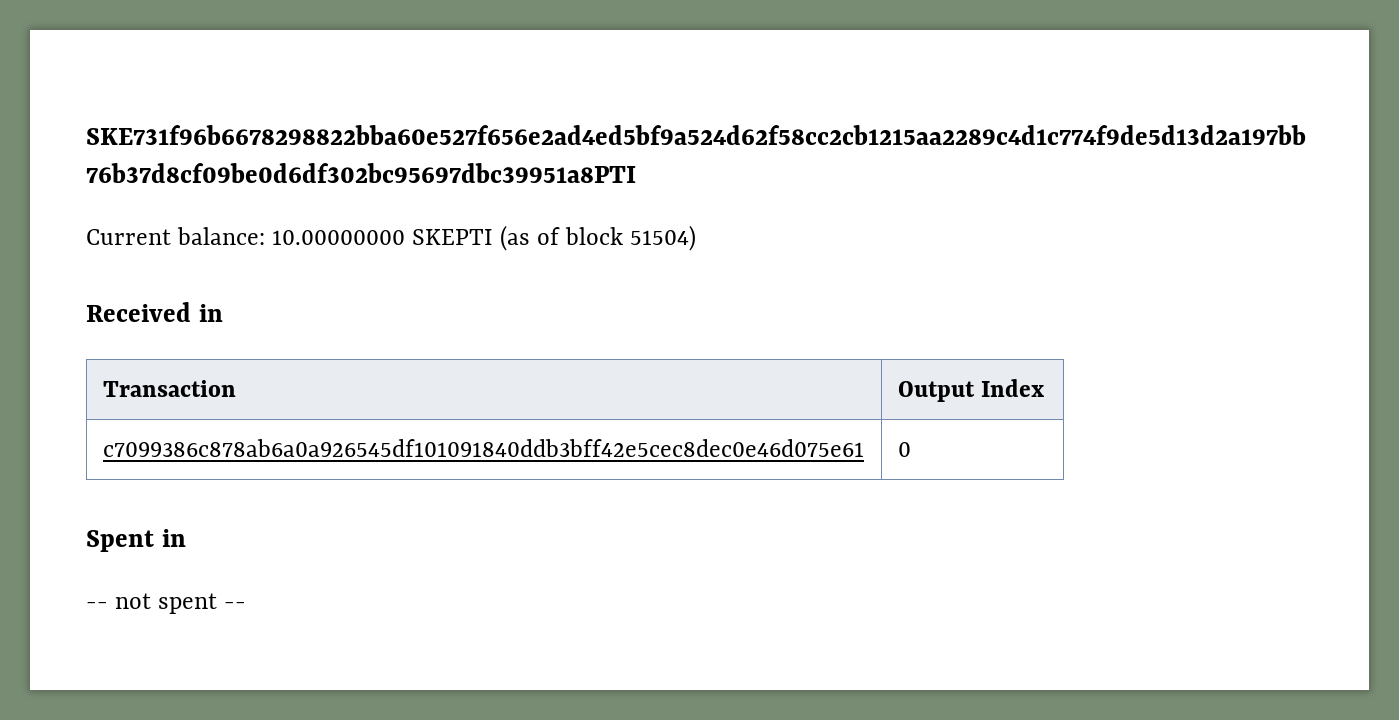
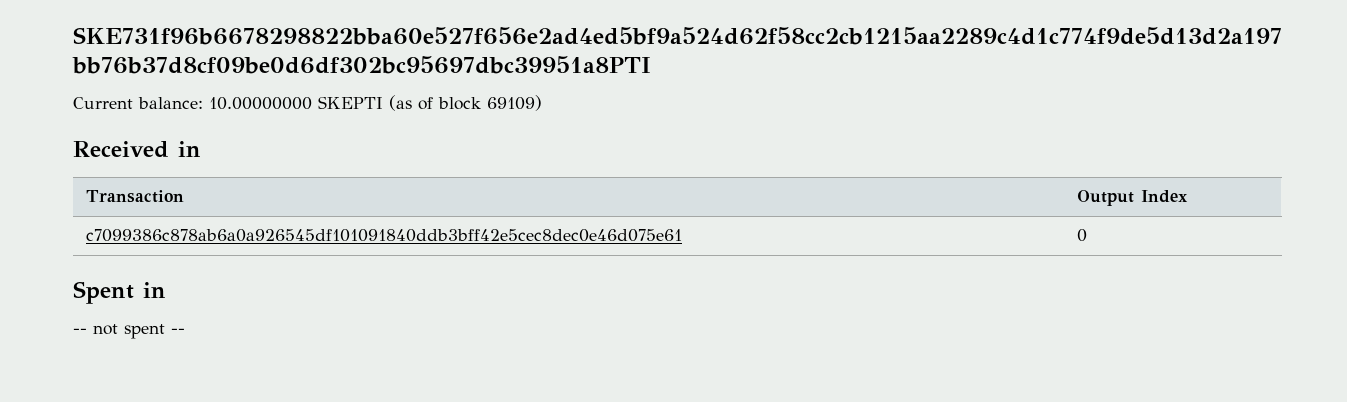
- Current balance: 10.00000000 SKEPTI (as of block 51504)
+ Current balance: 10.00000000 SKEPTI (as of block 69109)

